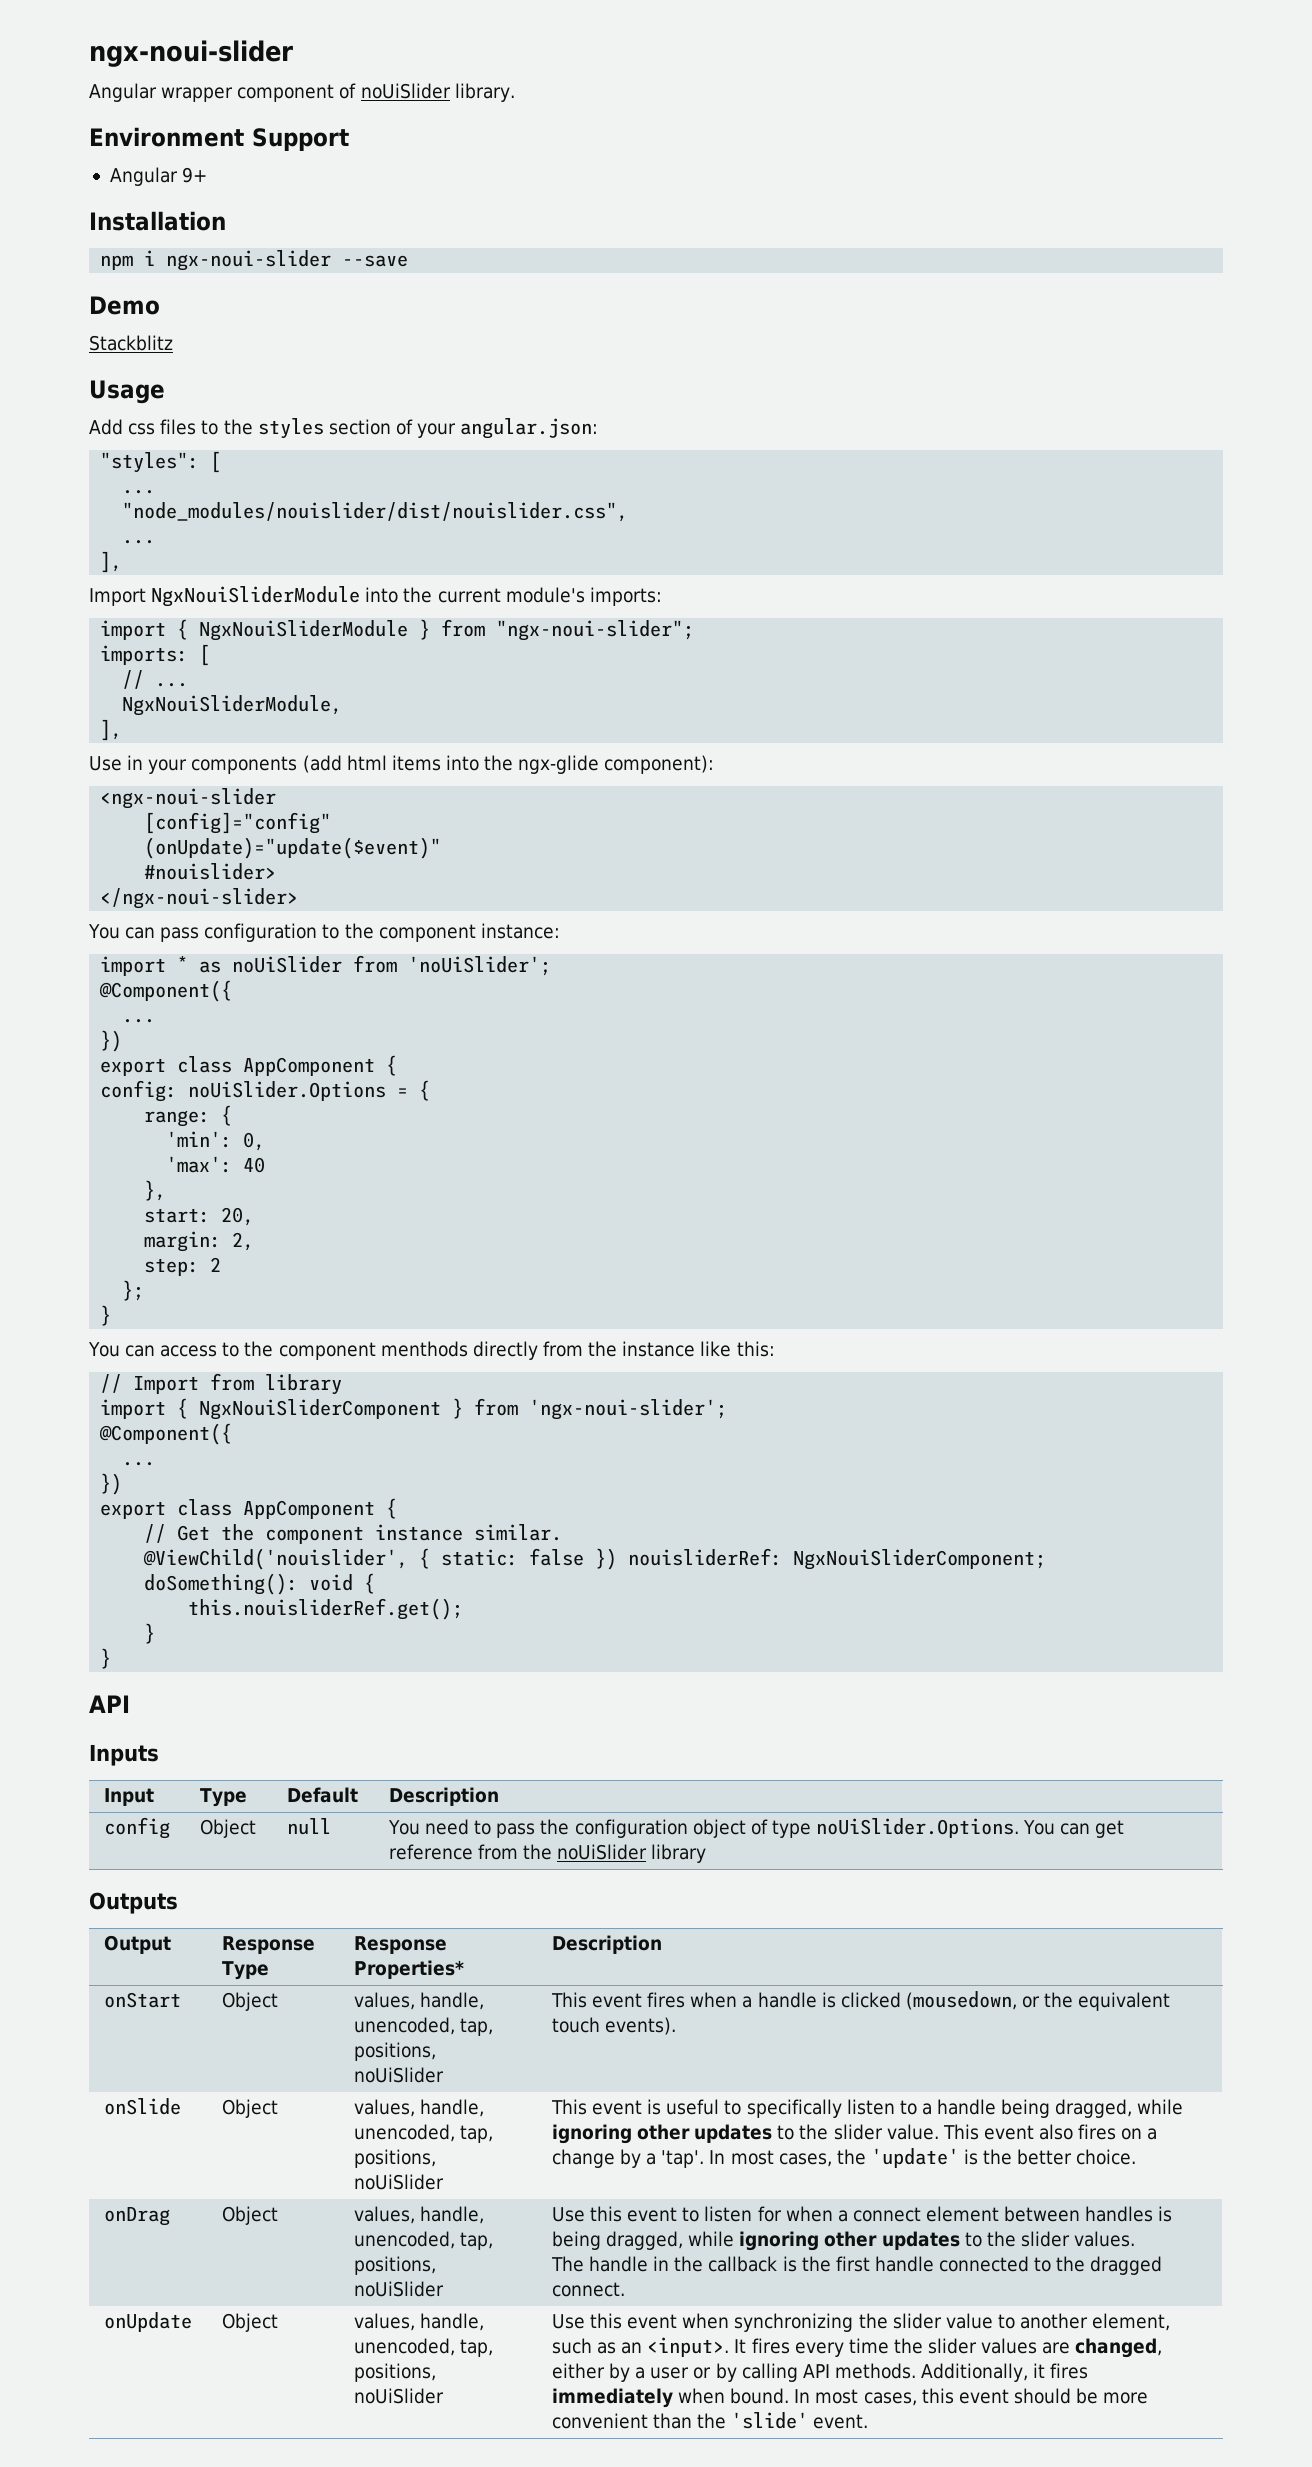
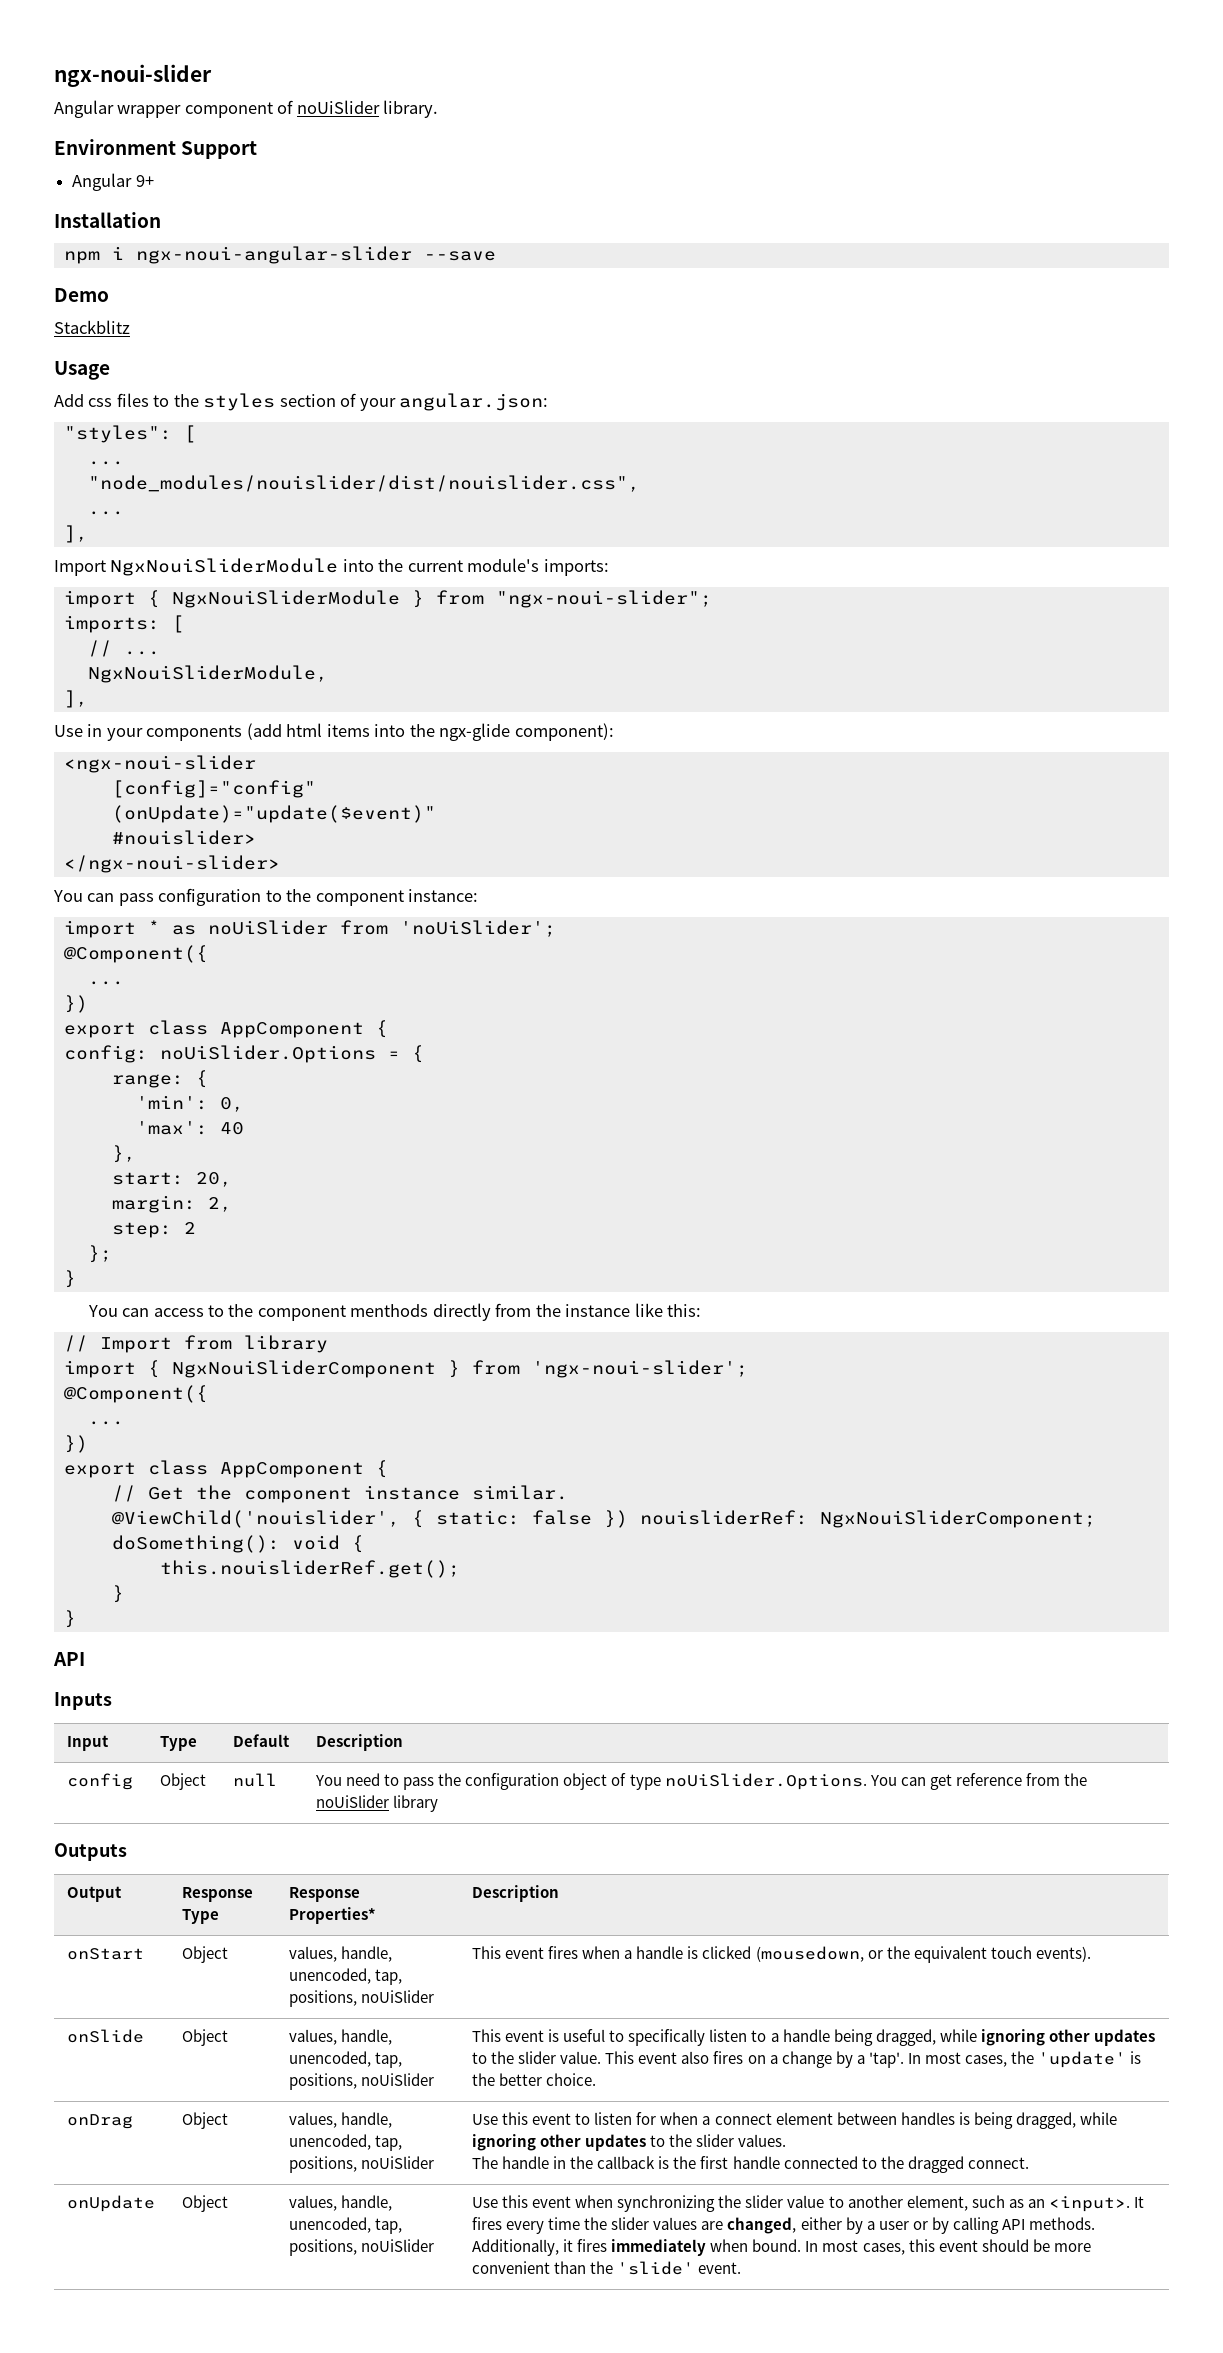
- npm i ngx-noui-slider --save
+ npm i ngx-noui-angular-slider --save

